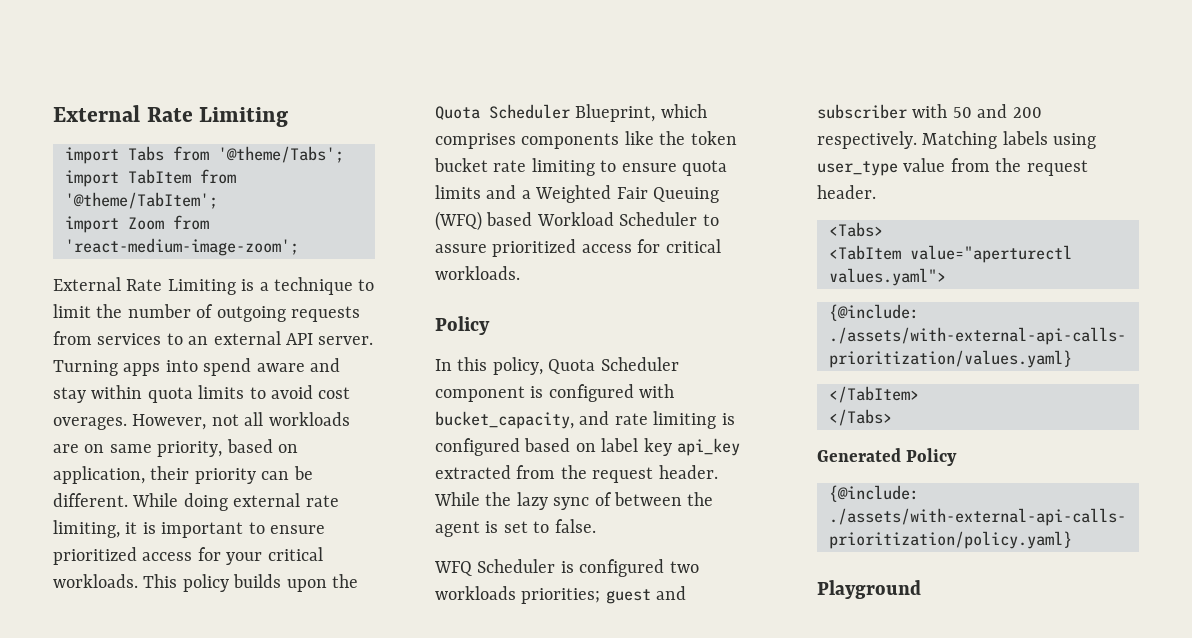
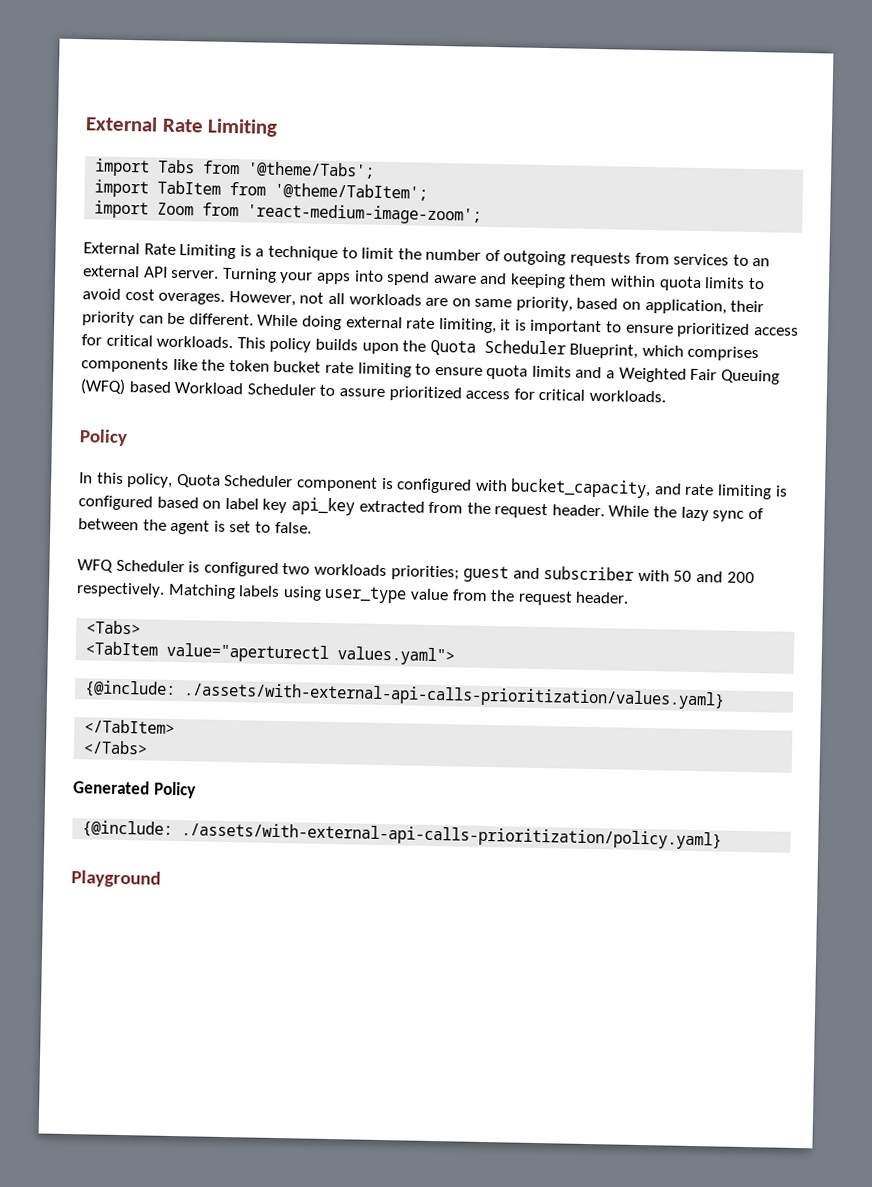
- Turning apps into spend aware and stay within quota limits to avoid cost overages.
+ Turning your apps into spend aware and keeping them within quota limits to avoid cost overages.
- While doing external rate limiting, it is important to ensure prioritized access for your critical workloads.
+ While doing external rate limiting, it is important to ensure prioritized access for critical workloads.

